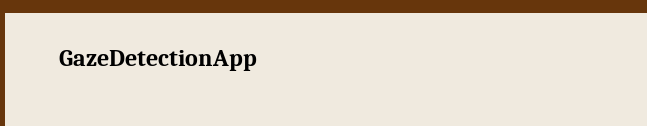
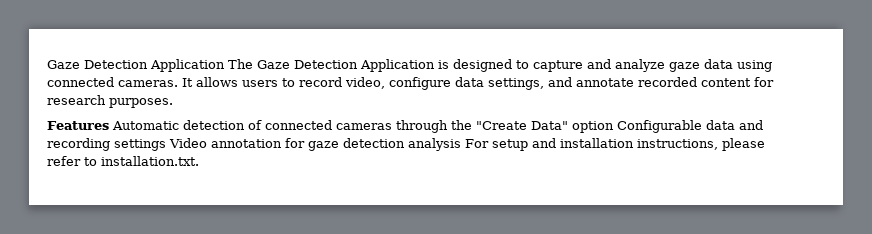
- GazeDetectionApp
+ Gaze Detection Application The Gaze Detection Application is designed to capture and analyze gaze data using connected cameras. It allows users to record video, configure data settings, and annotate recorded content for research purposes.
+ Features Automatic detection of connected cameras through the "Create Data" option Configurable data and recording settings Video annotation for gaze detection analysis For setup and installation instructions, please refer to installation.txt.

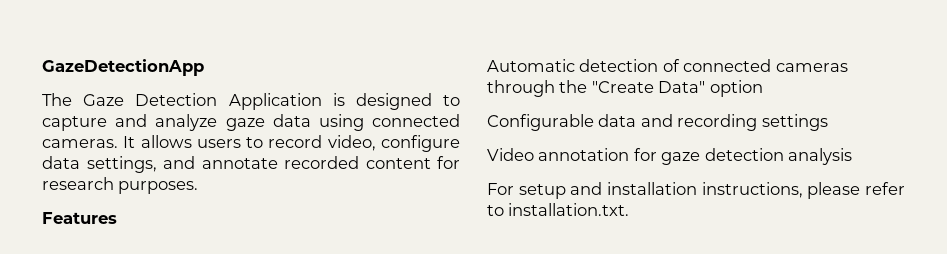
- Gaze Detection Application The Gaze Detection Application is designed to capture and analyze gaze data using connected cameras.
+ GazeDetectionApp
+ The Gaze Detection Application is designed to capture and analyze gaze data using connected cameras.
- Features Automatic detection of connected cameras through the "Create Data" option Configurable data and recording settings Video annotation for gaze detection analysis For setup and installation instructions, please refer to installation.txt.
+ Features
+ Automatic detection of connected cameras through the "Create Data" option
+ Configurable data and recording settings
+ Video annotation for gaze detection analysis
+ For setup and installation instructions, please refer to installation.txt.

